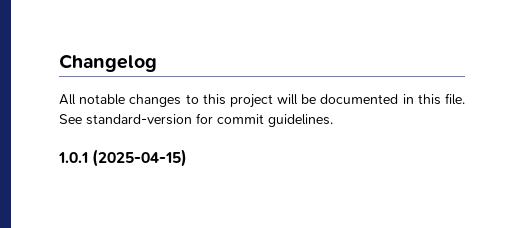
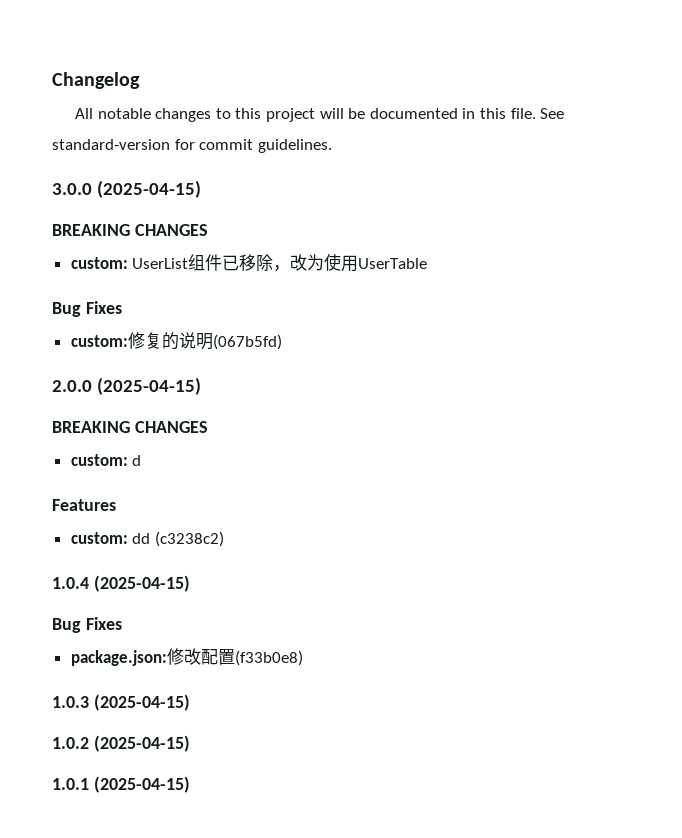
+ 3.0.0 (2025-04-15)
+ BREAKING CHANGES
+ custom: UserList组件已移除，改为使用UserTable
+ Bug Fixes
+ custom:修复的说明(067b5fd)
+ 2.0.0 (2025-04-15)
+ BREAKING CHANGES
+ custom: d
+ Features
+ custom: dd (c3238c2)
+ 1.0.4 (2025-04-15)
+ Bug Fixes
+ package.json:修改配置(f33b0e8)
+ 1.0.3 (2025-04-15)
+ 1.0.2 (2025-04-15)

